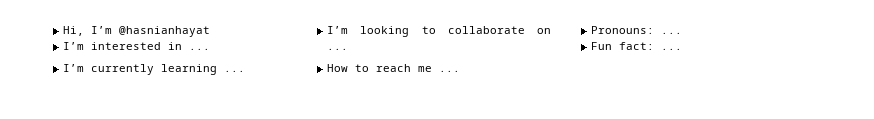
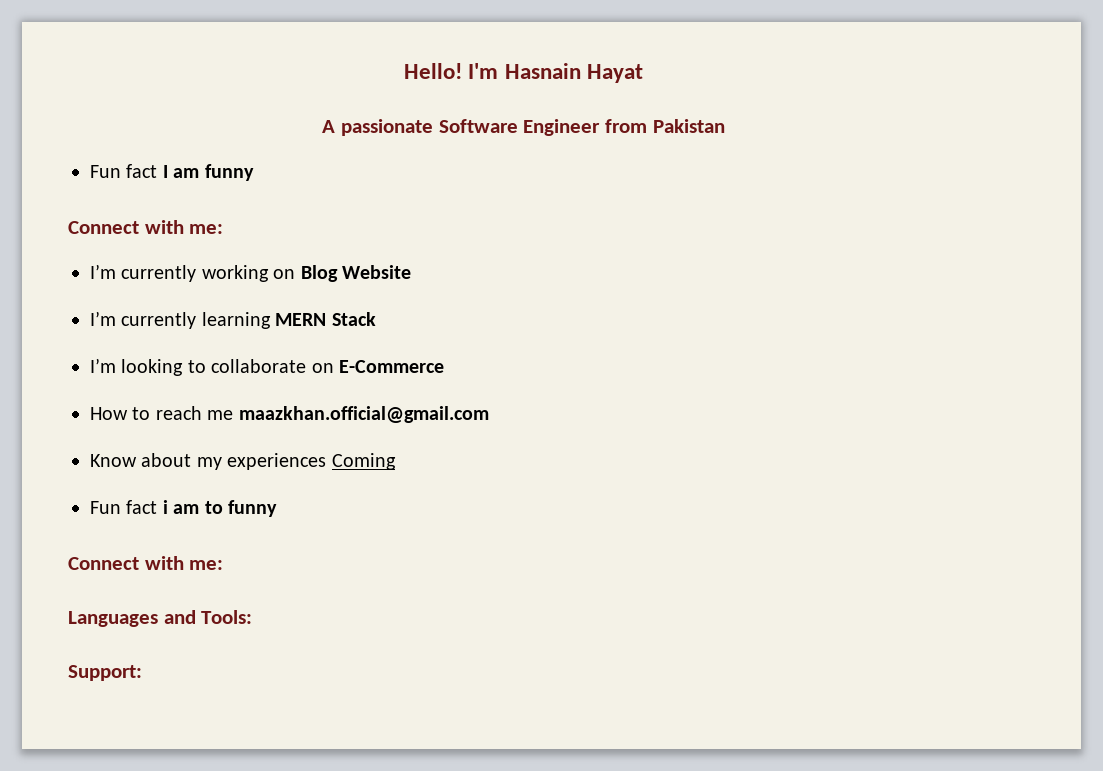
- Hi, I’m @hasnianhayat
- I’m interested in ...
+ Hello! I'm Hasnain Hayat
+ A passionate Software Engineer from Pakistan
+ Fun fact I am funny
+ Connect with me:
+ I’m currently working on Blog Website
- I’m currently learning ...
+ I’m currently learning MERN Stack
- I’m looking to collaborate on ...
+ I’m looking to collaborate on E-Commerce
- How to reach me ...
- Pronouns: ...
- Fun fact: ...
+ How to reach me maazkhan.official@gmail.com
+ Know about my experiences Coming
+ Fun fact i am to funny
+ Connect with me:
+ Languages and Tools:
+ Support:

